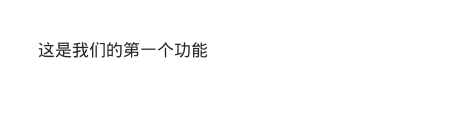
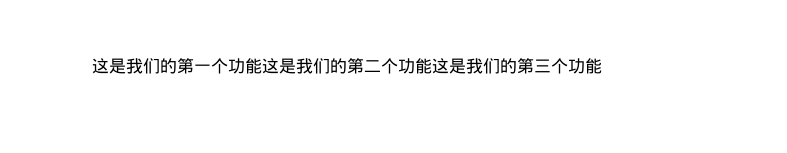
- 这是我们的第一个功能
+ 这是我们的第一个功能这是我们的第二个功能这是我们的第三个功能

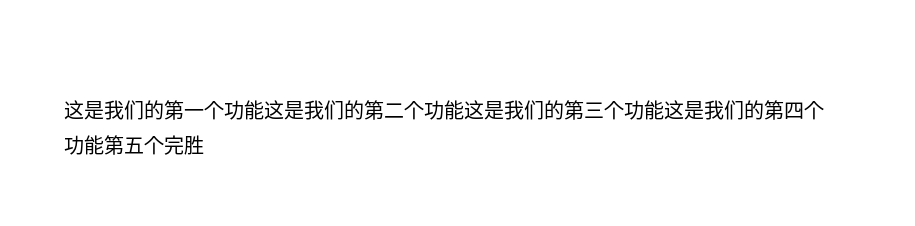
- 这是我们的第一个功能这是我们的第二个功能这是我们的第三个功能
+ 这是我们的第一个功能这是我们的第二个功能这是我们的第三个功能这是我们的第四个功能第五个完胜

